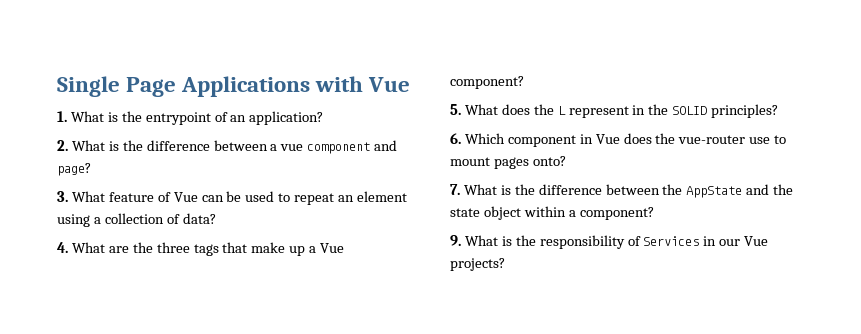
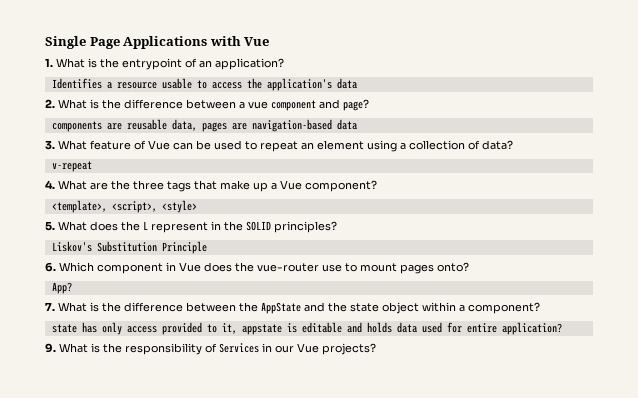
+ Identifies a resource usable to access the application's data
+ components are reusable data, pages are navigation-based data
+ v-repeat
+ <template>, <script>, <style>
+ Liskov's Substitution Principle
+ App?
+ state has only access provided to it, appstate is editable and holds data used for entire application?

